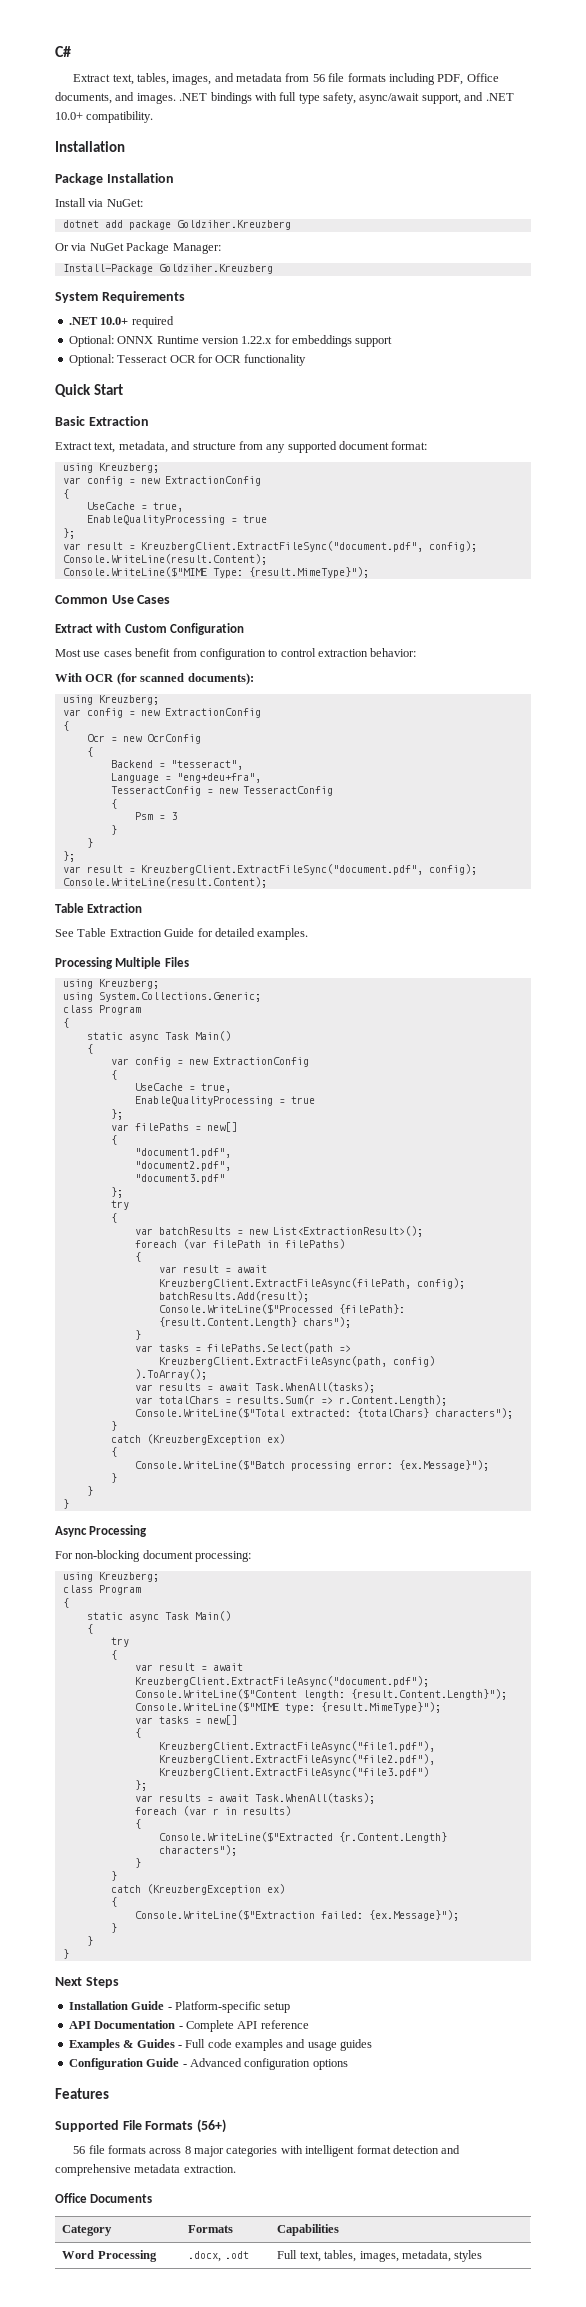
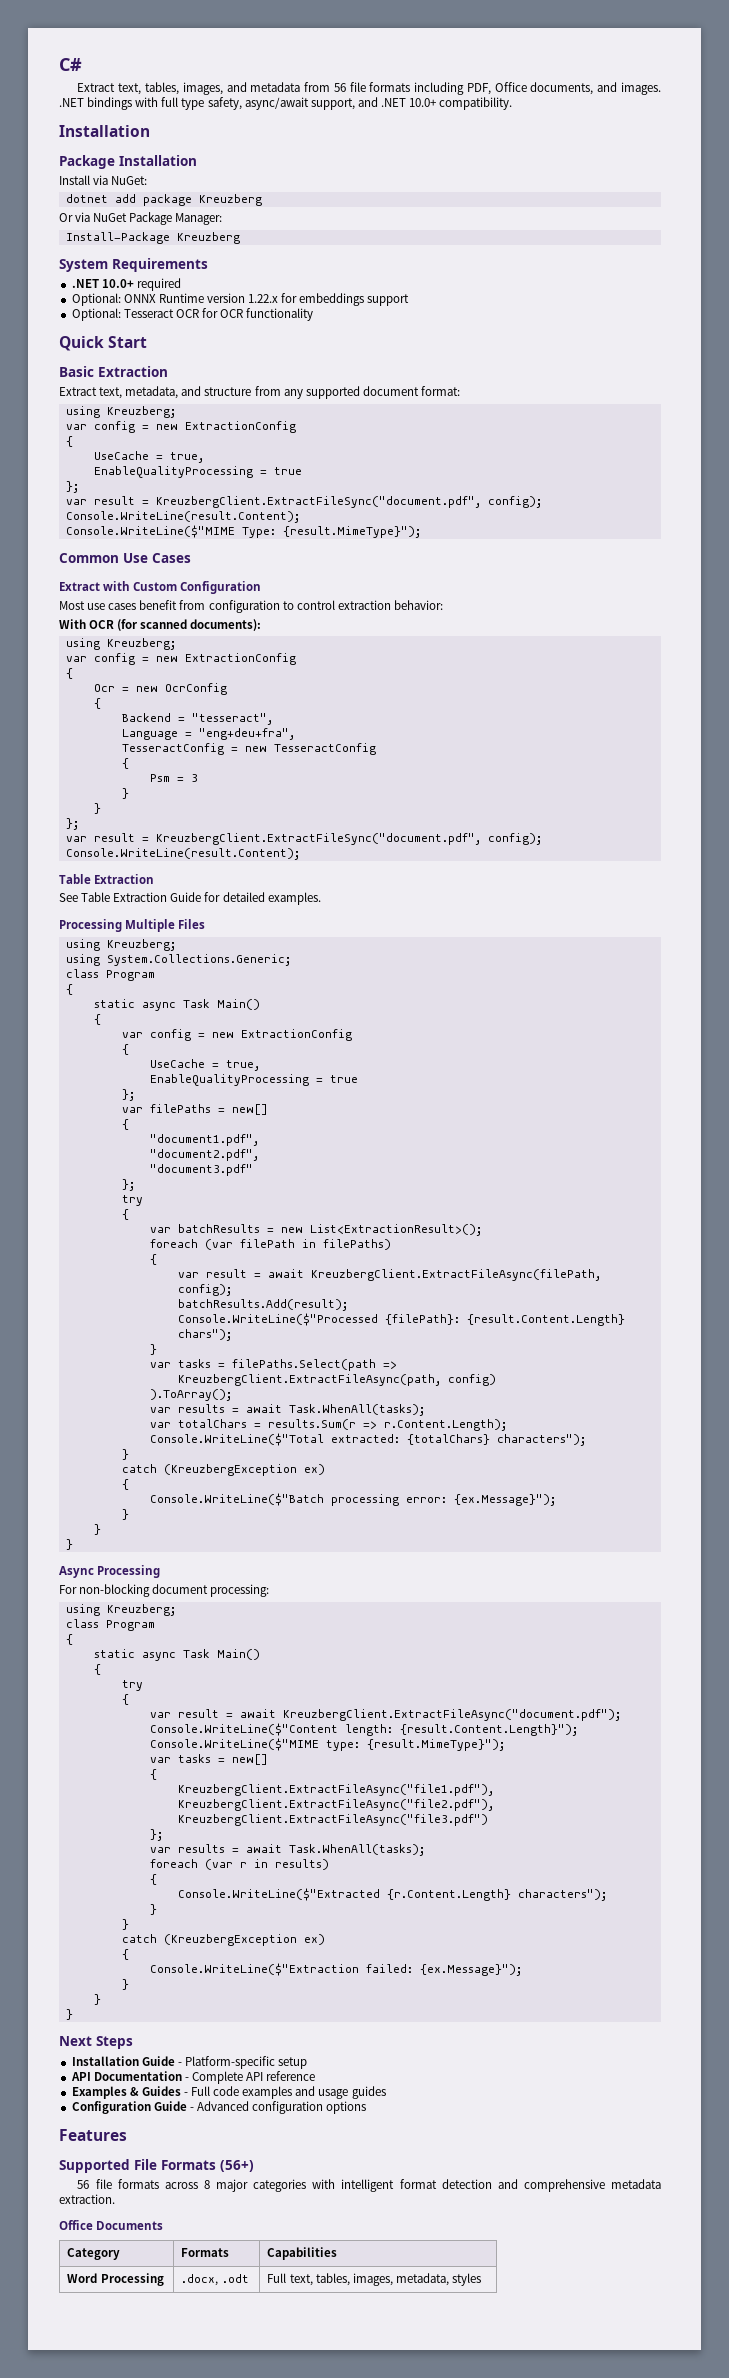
- dotnet add package Goldziher.Kreuzberg
+ dotnet add package Kreuzberg
- Install-Package Goldziher.Kreuzberg
+ Install-Package Kreuzberg

